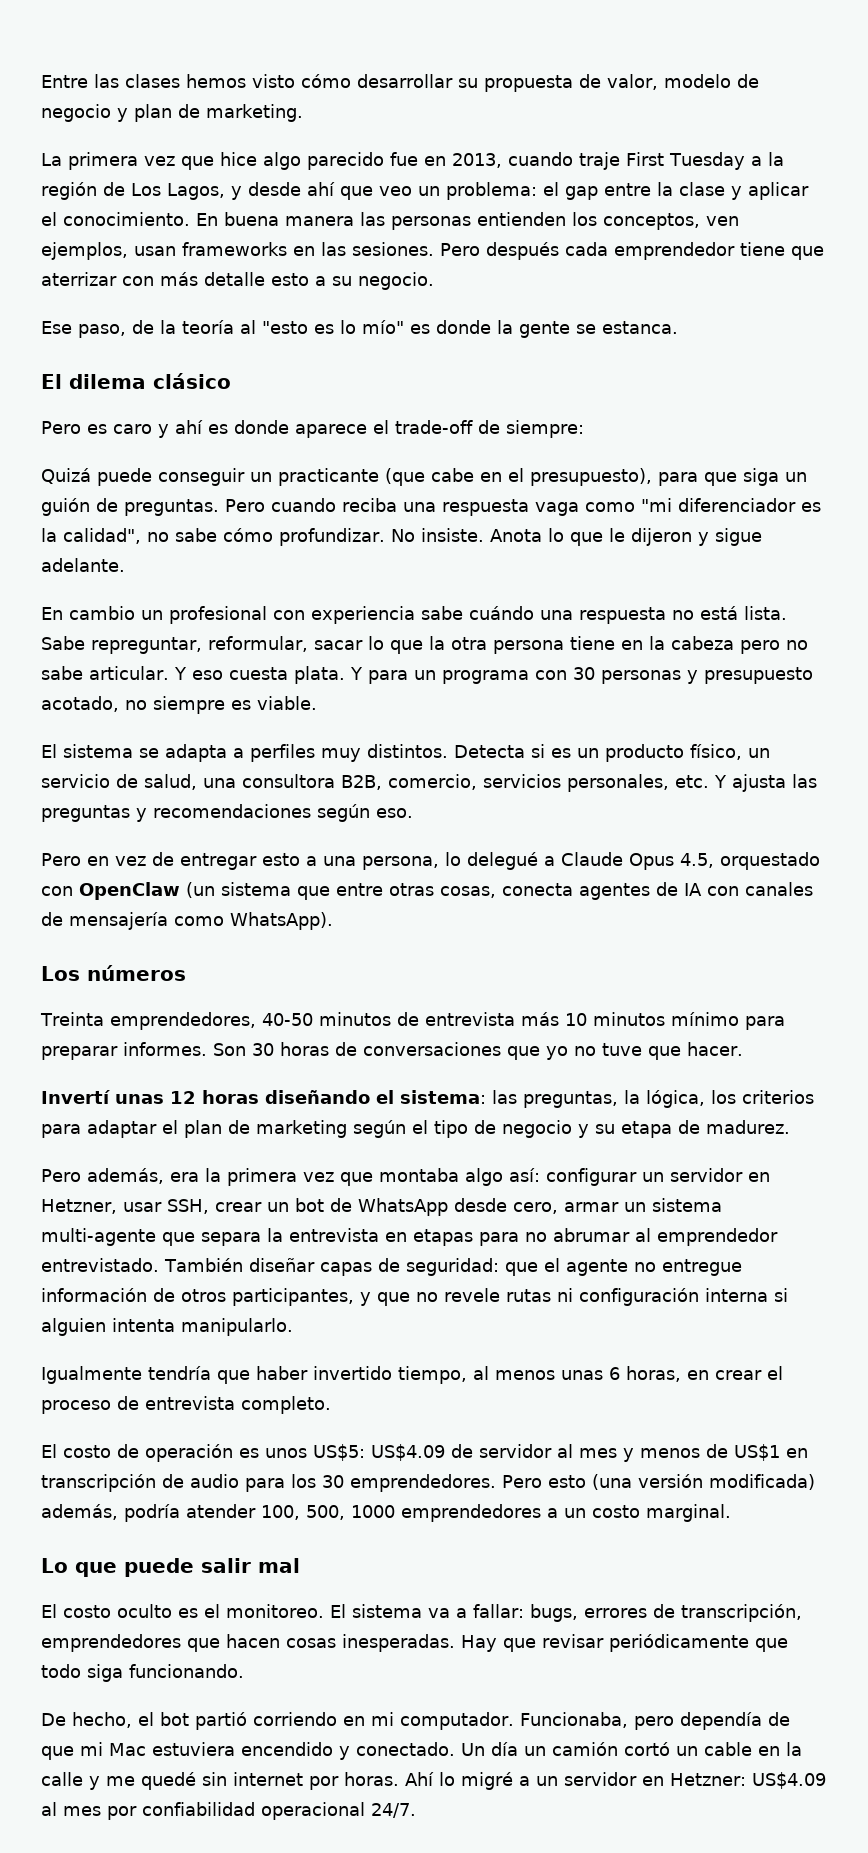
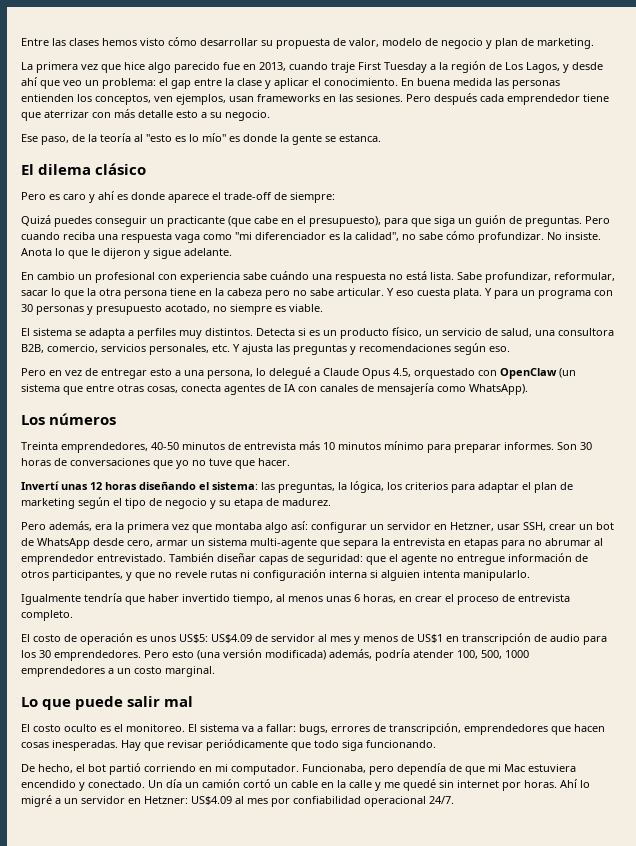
- En buena manera las personas entienden los conceptos, ven ejemplos, usan frameworks en las sesiones.
+ En buena medida las personas entienden los conceptos, ven ejemplos, usan frameworks en las sesiones.
- Quizá puede conseguir un practicante (que cabe en el presupuesto), para que siga un guión de preguntas.
+ Quizá puedes conseguir un practicante (que cabe en el presupuesto), para que siga un guión de preguntas.
- Sabe repreguntar, reformular, sacar lo que la otra persona tiene en la cabeza pero no sabe articular.
+ Sabe profundizar, reformular, sacar lo que la otra persona tiene en la cabeza pero no sabe articular.

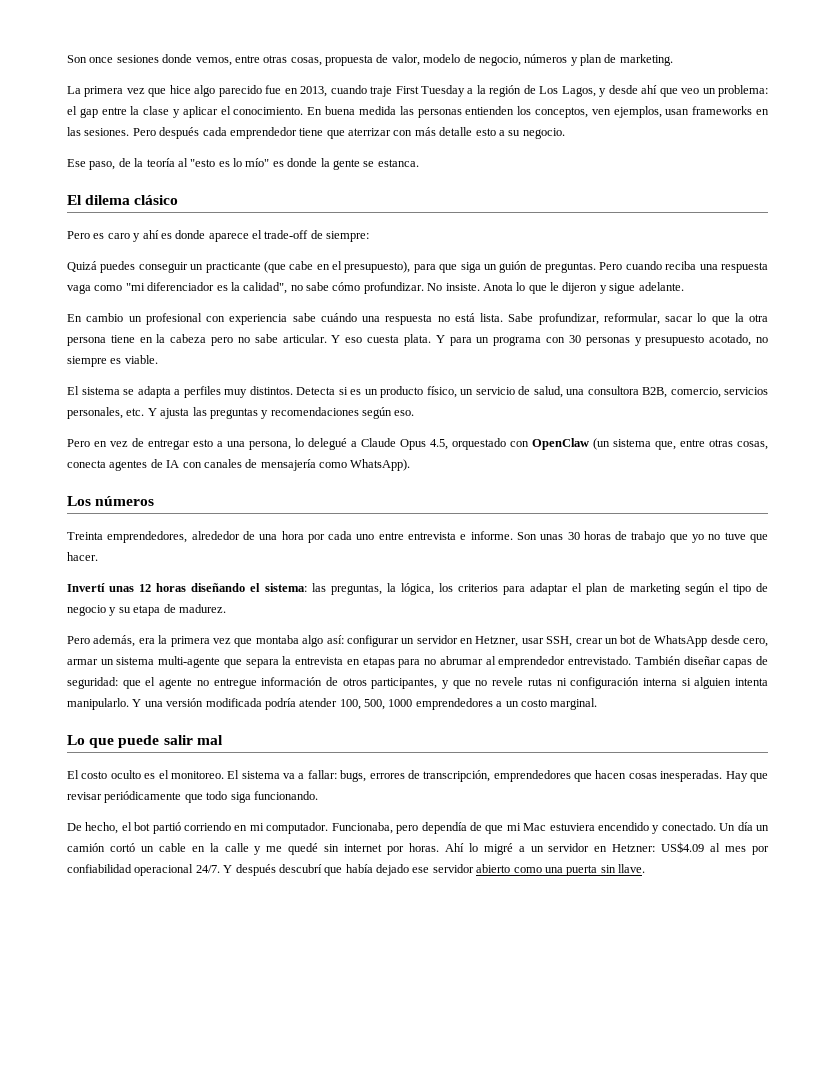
- Entre las clases hemos visto cómo desarrollar su propuesta de valor, modelo de negocio y plan de marketing.
+ Son once sesiones donde vemos, entre otras cosas, propuesta de valor, modelo de negocio, números y plan de marketing.
- Pero en vez de entregar esto a una persona, lo delegué a Claude Opus 4.5, orquestado con OpenClaw (un sistema que entre otras cosas, conecta agentes de IA con canales de mensajería como WhatsApp).
+ Pero en vez de entregar esto a una persona, lo delegué a Claude Opus 4.5, orquestado con OpenClaw (un sistema que, entre otras cosas, conecta agentes de IA con canales de mensajería como WhatsApp).
- Treinta emprendedores, 40-50 minutos de entrevista más 10 minutos mínimo para preparar informes. Son 30 horas de conversaciones que yo no tuve que hacer.
+ Treinta emprendedores, alrededor de una hora por cada uno entre entrevista e informe. Son unas 30 horas de trabajo que yo no tuve que hacer.
- También diseñar capas de seguridad: que el agente no entregue información de otros participantes, y que no revele rutas ni configuración interna si alguien intenta manipularlo.
- Igualmente tendría que haber invertido tiempo, al menos unas 6 horas, en crear el proceso de entrevista completo.
- El costo de operación es unos US$5: US$4.09 de servidor al mes y menos de US$1 en transcripción de audio para los 30 emprendedores. Pero esto (una versión modificada) además, podría atender 100, 500, 1000 emprendedores a un costo marginal.
+ También diseñar capas de seguridad: que el agente no entregue información de otros participantes, y que no revele rutas ni configuración interna si alguien intenta manipularlo. Y una versión modificada podría atender 100, 500, 1000 emprendedores a un costo marginal.
+ Y después descubrí que había dejado ese servidor abierto como una puerta sin llave.

